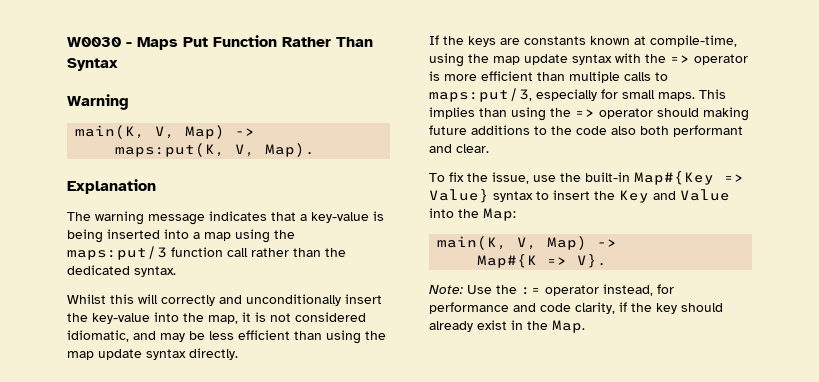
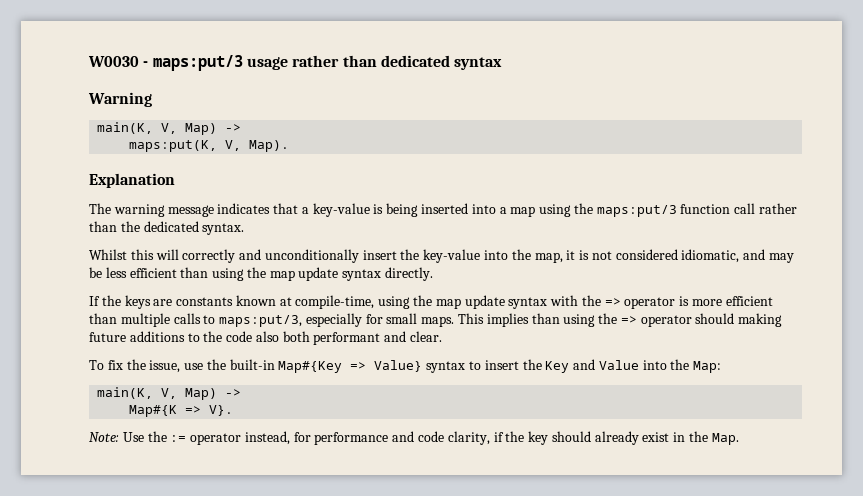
- W0030 - Maps Put Function Rather Than Syntax
+ W0030 - maps:put/3 usage rather than dedicated syntax

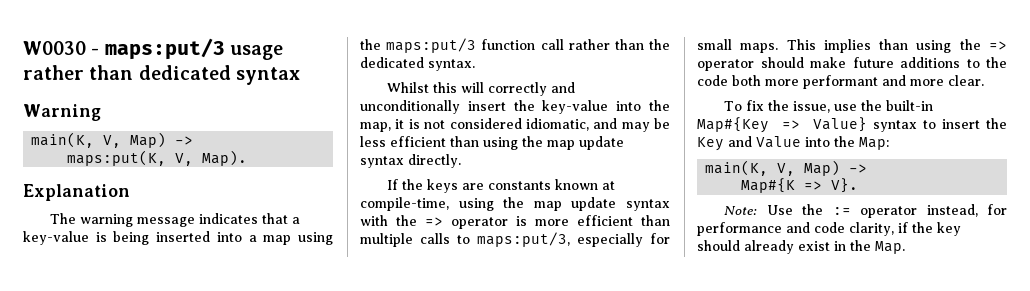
- This implies than using the => operator should making future additions to the code also both performant and clear.
+ This implies than using the => operator should make future additions to the code both more performant and more clear.

